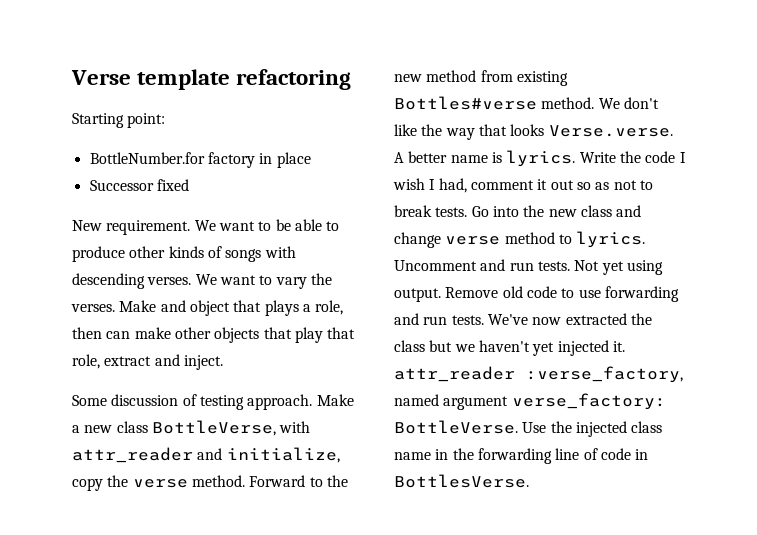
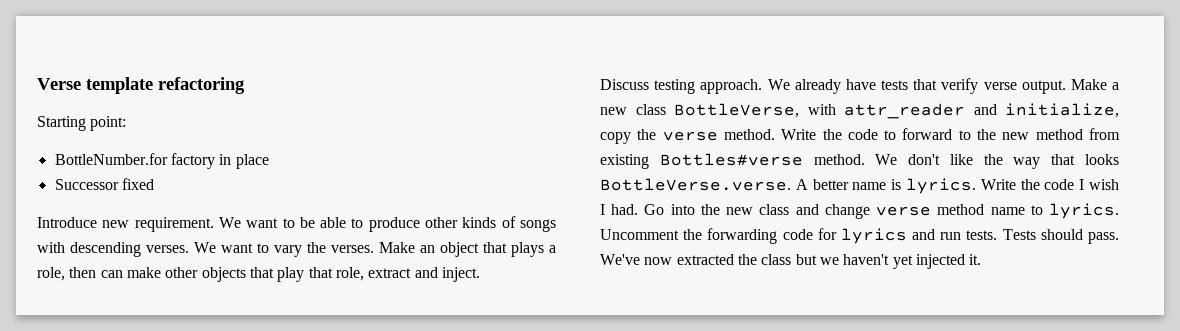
- New requirement.
+ Introduce new requirement.
- Make and object that plays a role, then can make other objects that play that role, extract and inject.
+ Make an object that plays a role, then can make other objects that play that role, extract and inject.
- Some discussion of testing approach.
+ Discuss testing approach. We already have tests that verify verse output.
- Forward to the new method from existing Bottles#verse method.
+ Write the code to forward to the new method from existing Bottles#verse method.
- We don't like the way that looks Verse.verse. A better name is lyrics.
+ We don't like the way that looks BottleVerse.verse. A better name is lyrics.
- Write the code I wish I had, comment it out so as not to break tests.
+ Write the code I wish I had.
- Go into the new class and change verse method to lyrics.
+ Go into the new class and change verse method name to lyrics.
- Uncomment and run tests. Not yet using output. Remove old code to use forwarding and run tests.
+ Uncomment the forwarding code for lyrics and run tests. Tests should pass.
- We've now extracted the class but we haven't yet injected it. attr_reader :verse_factory, named argument verse_factory: BottleVerse. Use the injected class name in the forwarding line of code in BottlesVerse.
+ We've now extracted the class but we haven't yet injected it.

